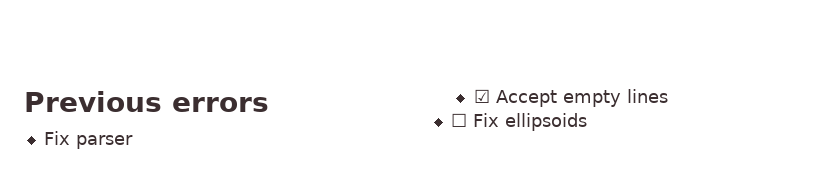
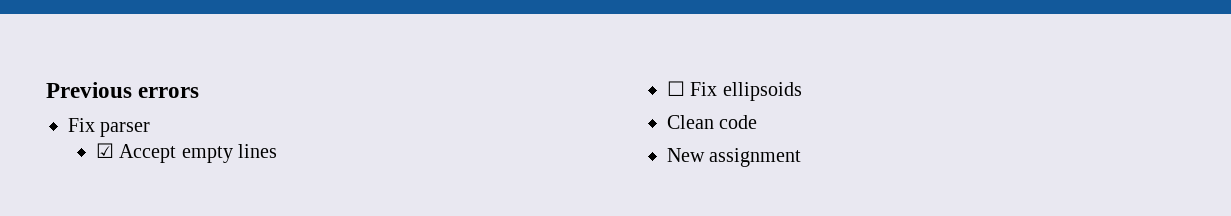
+ Clean code
+ New assignment

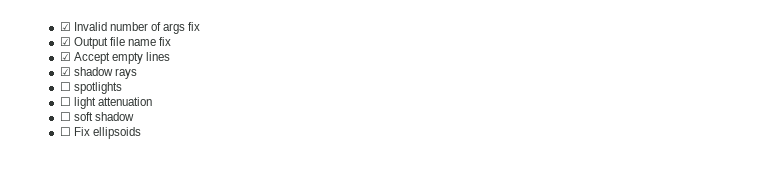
- Previous errors
- Fix parser
+ ☑ Invalid number of args fix
+ ☑ Output file name fix
  ☑ Accept empty lines
+ ☑ shadow rays
+ ☐ spotlights
+ ☐ light attenuation
+ ☐ soft shadow
- Clean code
- New assignment

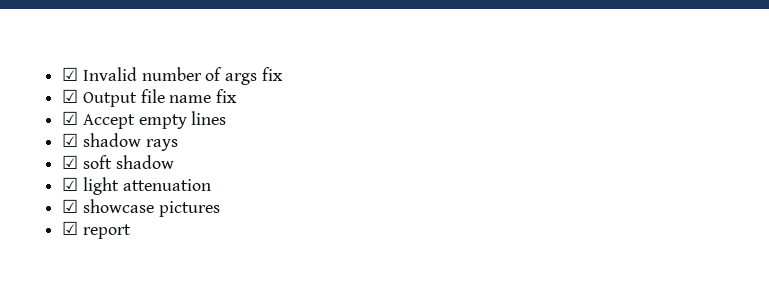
- ☐ spotlights
- ☐ light attenuation
- ☐ soft shadow
- ☐ Fix ellipsoids
+ ☑ soft shadow
+ ☑ light attenuation
+ ☑ showcase pictures
+ ☑ report

